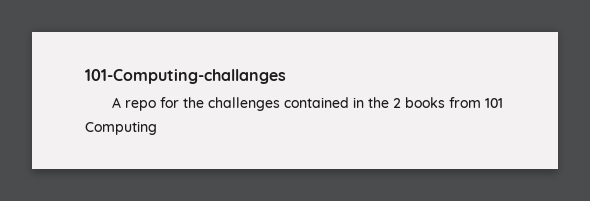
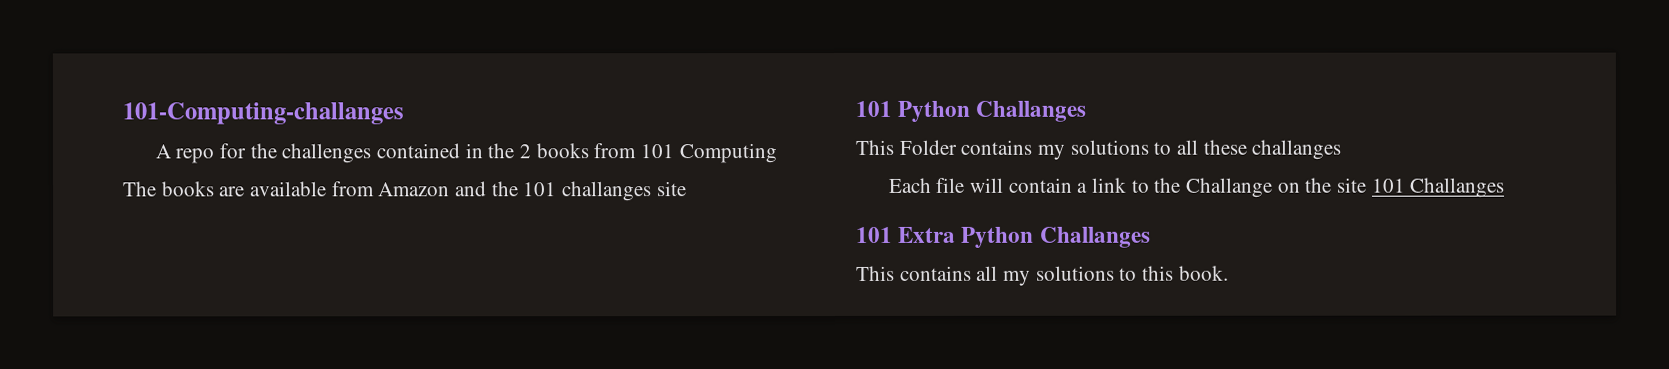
+ The books are available from Amazon and the 101 challanges site
+ 101 Python Challanges
+ This Folder contains my solutions to all these challanges
+ Each file will contain a link to the Challange on the site 101 Challanges
+ 101 Extra Python Challanges
+ This contains all my solutions to this book.

